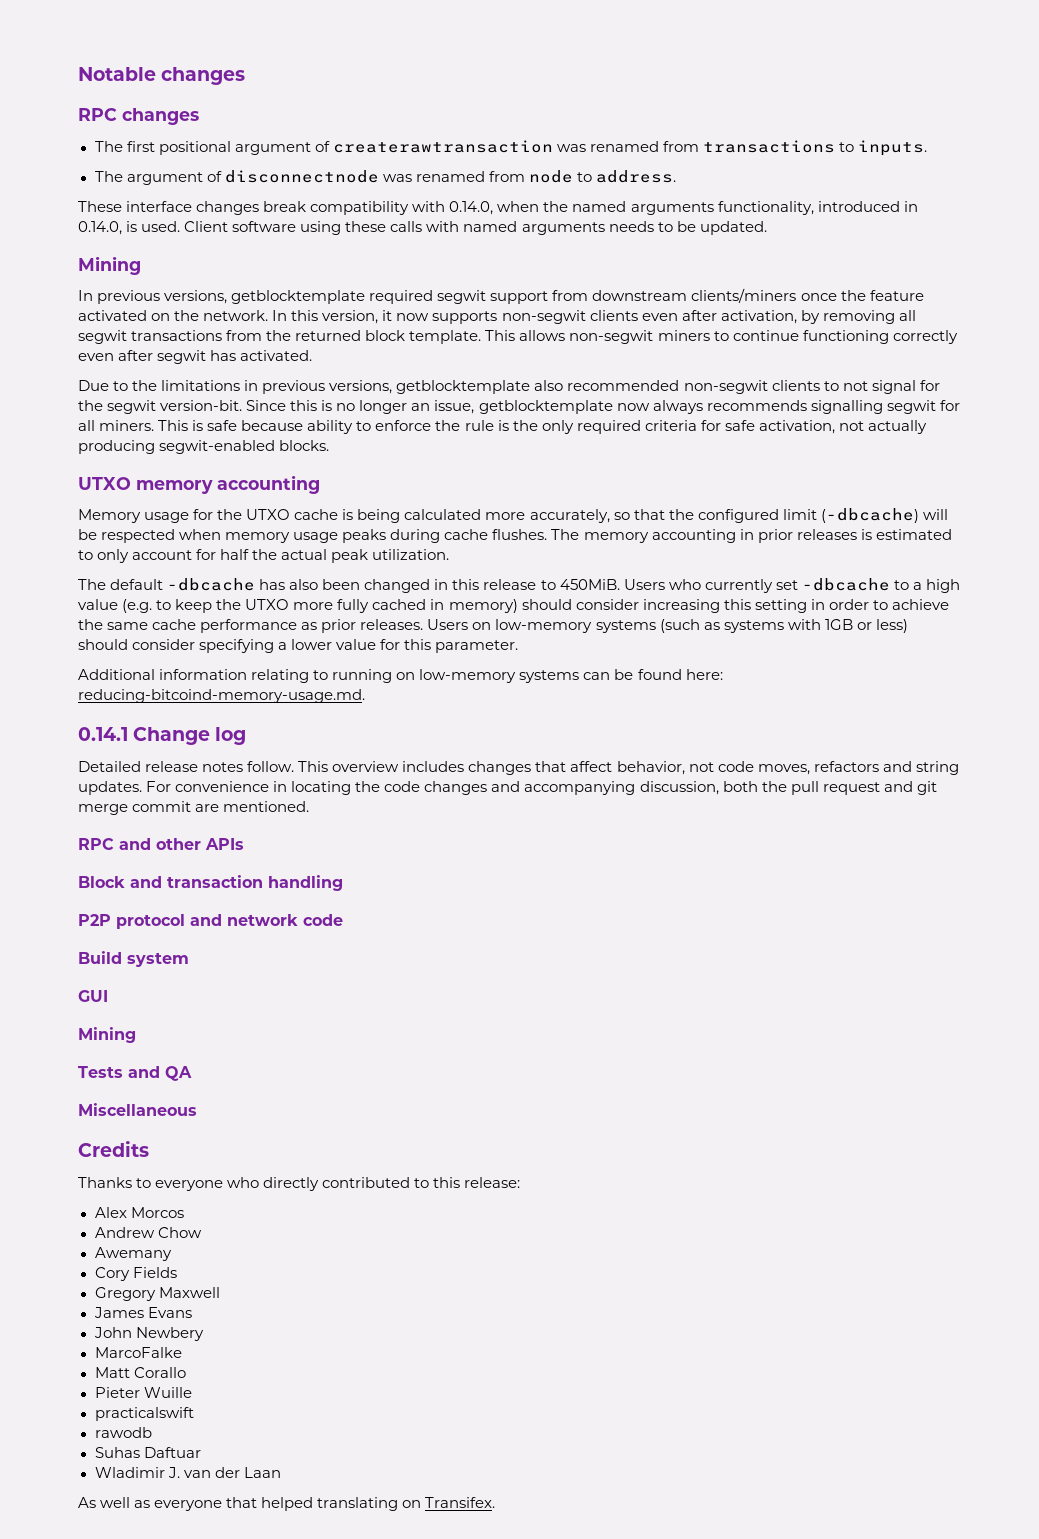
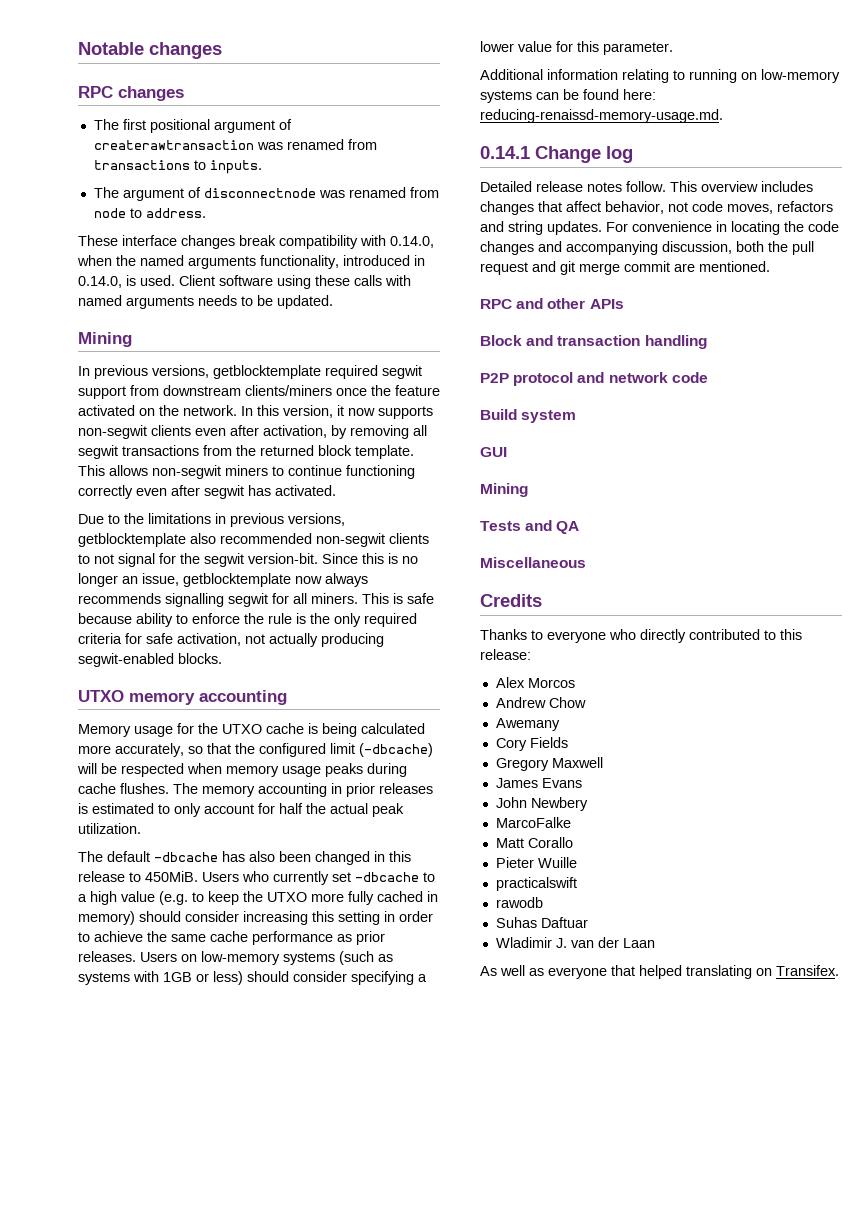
- Additional information relating to running on low-memory systems can be found here: reducing-bitcoind-memory-usage.md.
+ Additional information relating to running on low-memory systems can be found here: reducing-renaissd-memory-usage.md.

